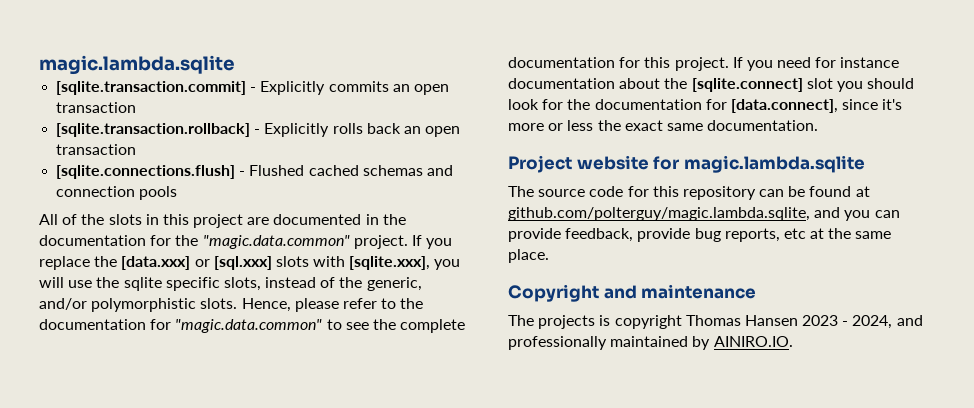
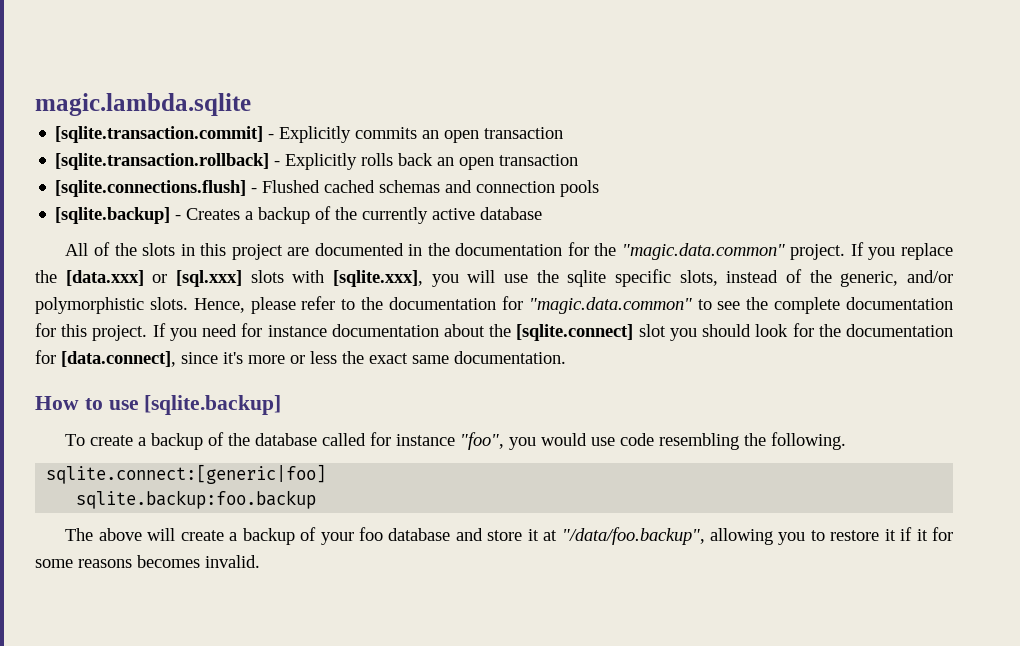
+ [sqlite.backup] - Creates a backup of the currently active database
- Project website for magic.lambda.sqlite
- The source code for this repository can be found at github.com/polterguy/magic.lambda.sqlite, and you can provide feedback, provide bug reports, etc at the same place.
- Copyright and maintenance
- The projects is copyright Thomas Hansen 2023 - 2024, and professionally maintained by AINIRO.IO.
+ How to use [sqlite.backup]
+ To create a backup of the database called for instance "foo", you would use code resembling the following.
+ sqlite.connect:[generic|foo]
+ sqlite.backup:foo.backup
+ The above will create a backup of your foo database and store it at "/data/foo.backup", allowing you to restore it if it for some reasons becomes invalid.

